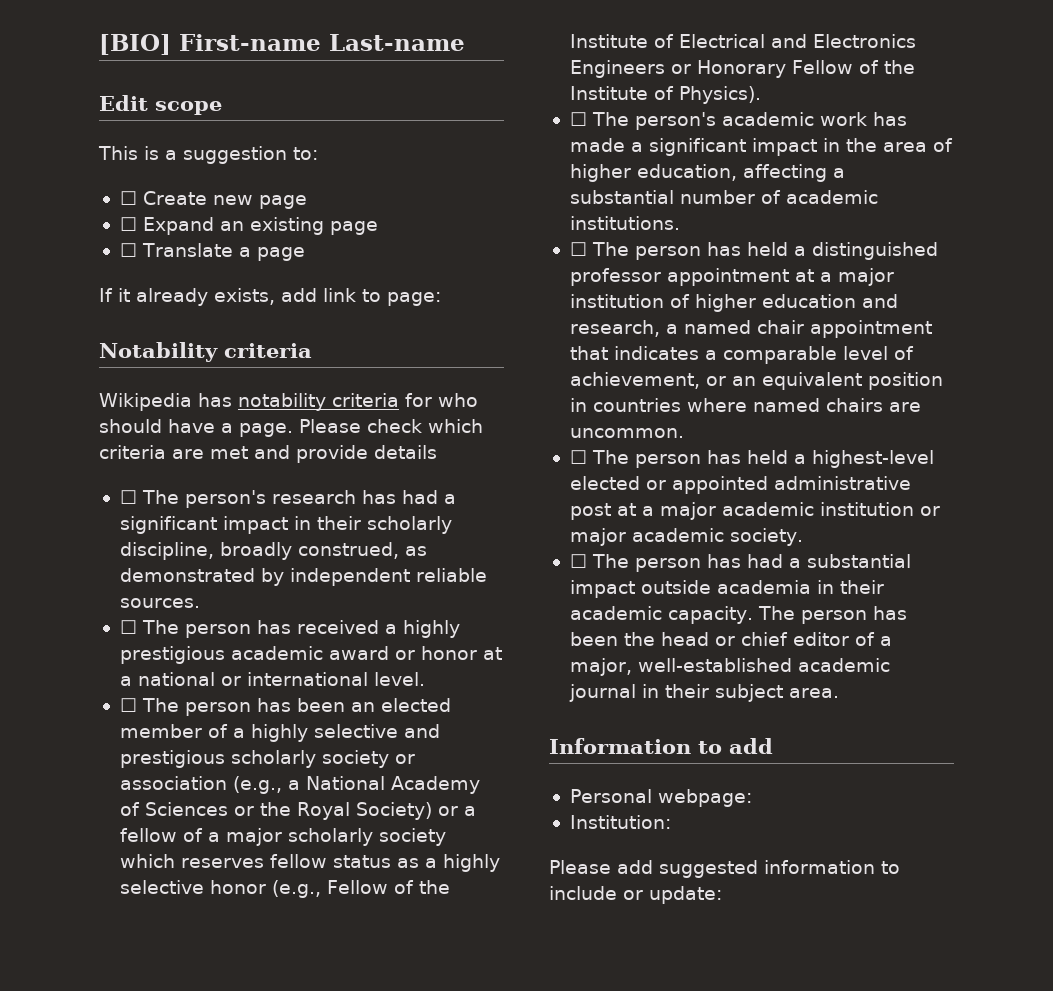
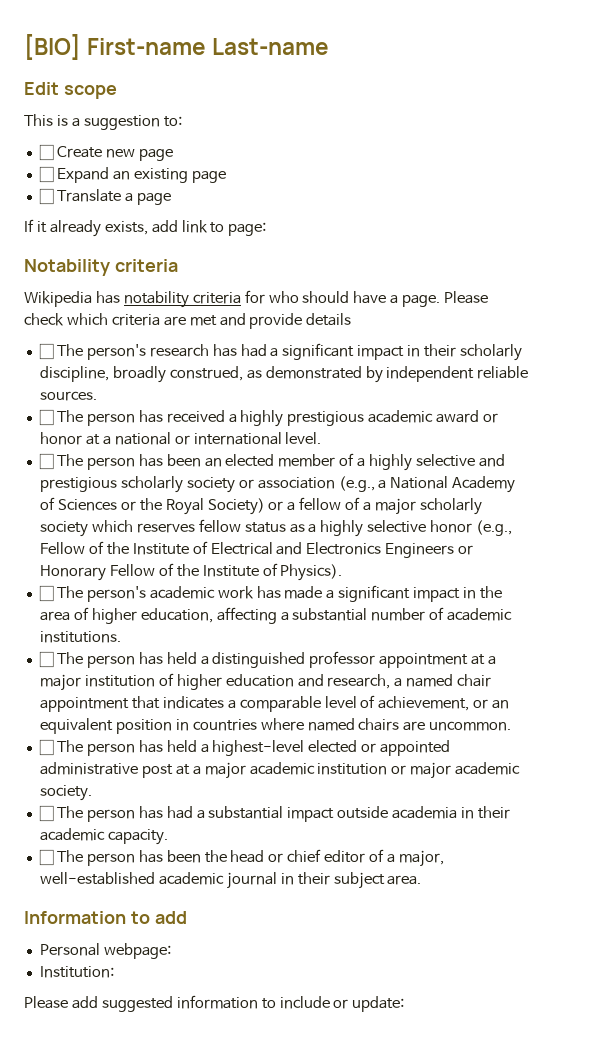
- ☐ The person has had a substantial impact outside academia in their academic capacity. The person has been the head or chief editor of a major, well-established academic journal in their subject area.
+ ☐ The person has had a substantial impact outside academia in their academic capacity.
+ ☐ The person has been the head or chief editor of a major, well-established academic journal in their subject area.

